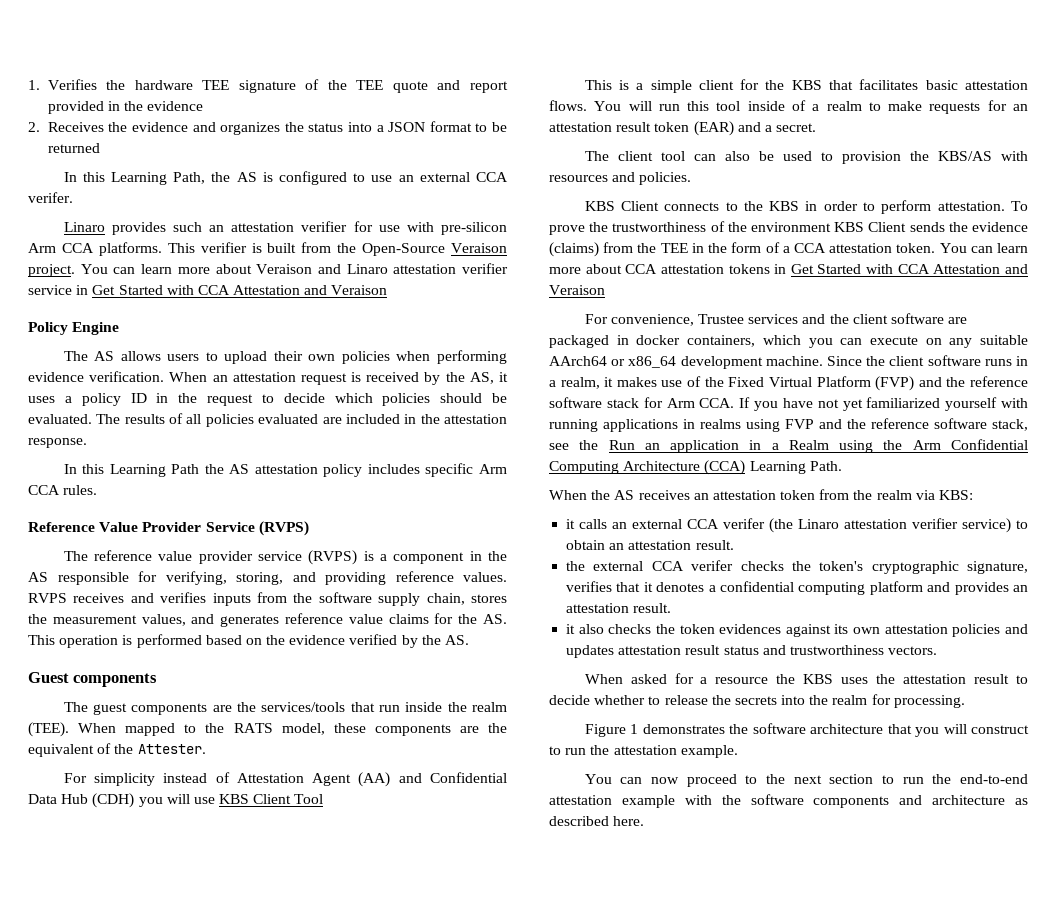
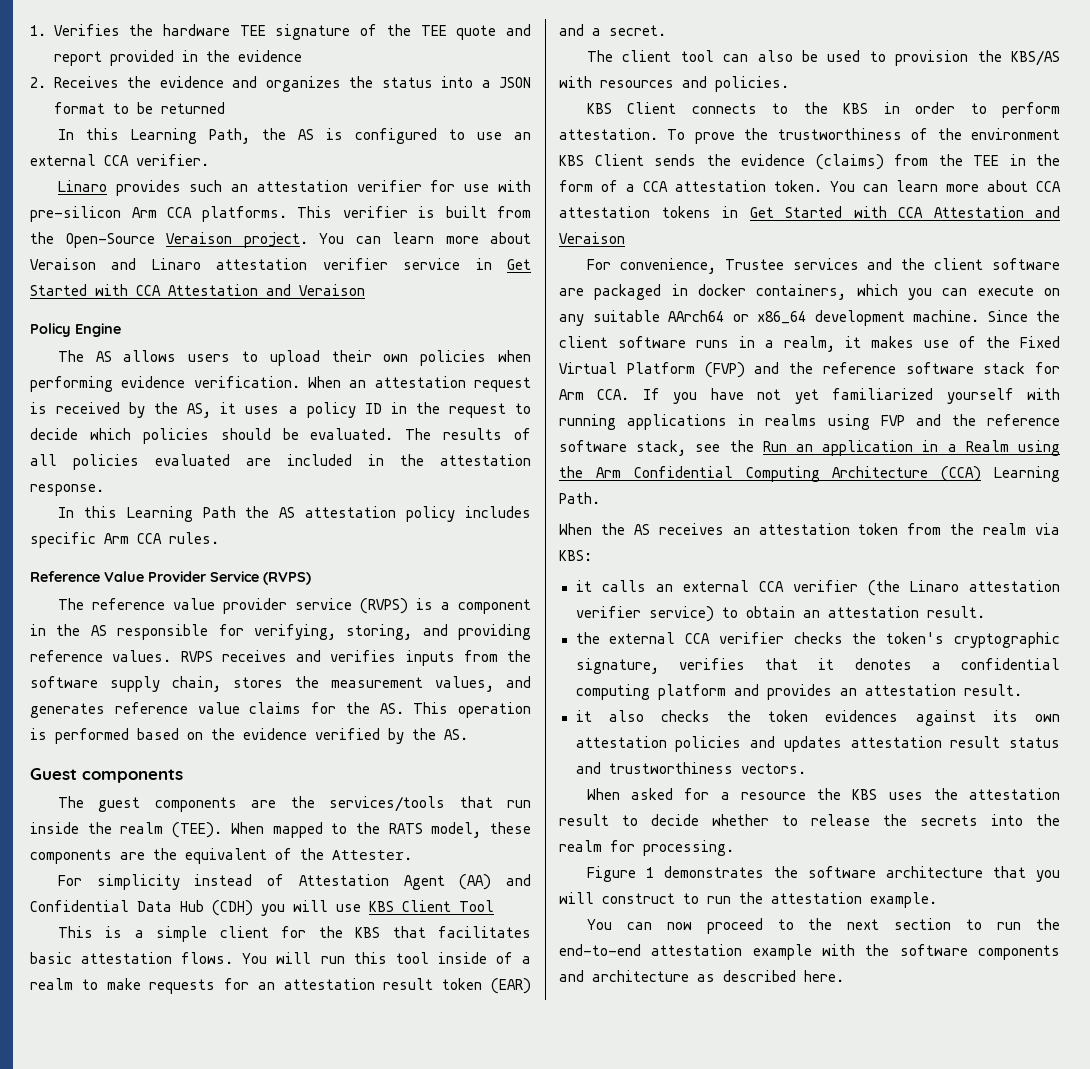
- In this Learning Path, the AS is configured to use an external CCA verifer.
+ In this Learning Path, the AS is configured to use an external CCA verifier.
- it calls an external CCA verifer (the Linaro attestation verifier service) to obtain an attestation result.
+ it calls an external CCA verifier (the Linaro attestation verifier service) to obtain an attestation result.
- the external CCA verifer checks the token's cryptographic signature, verifies that it denotes a confidential computing platform and provides an attestation result.
+ the external CCA verifier checks the token's cryptographic signature, verifies that it denotes a confidential computing platform and provides an attestation result.

